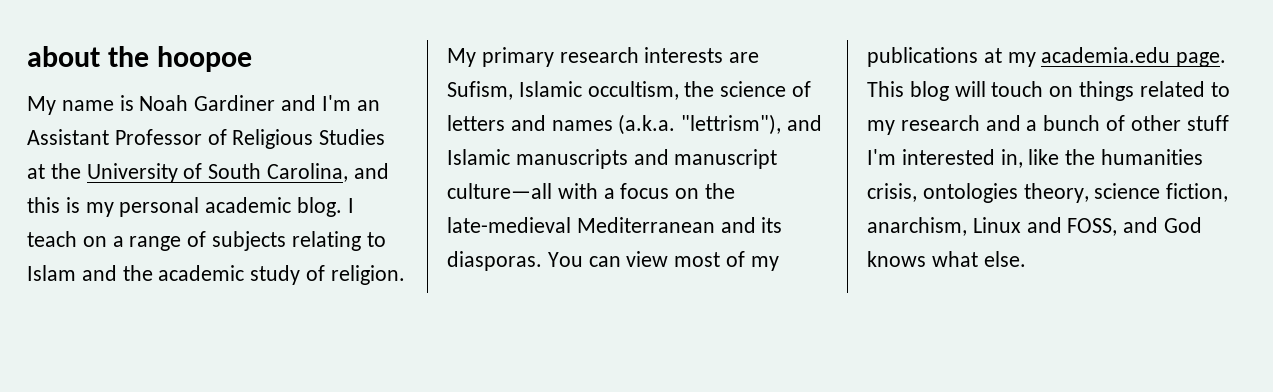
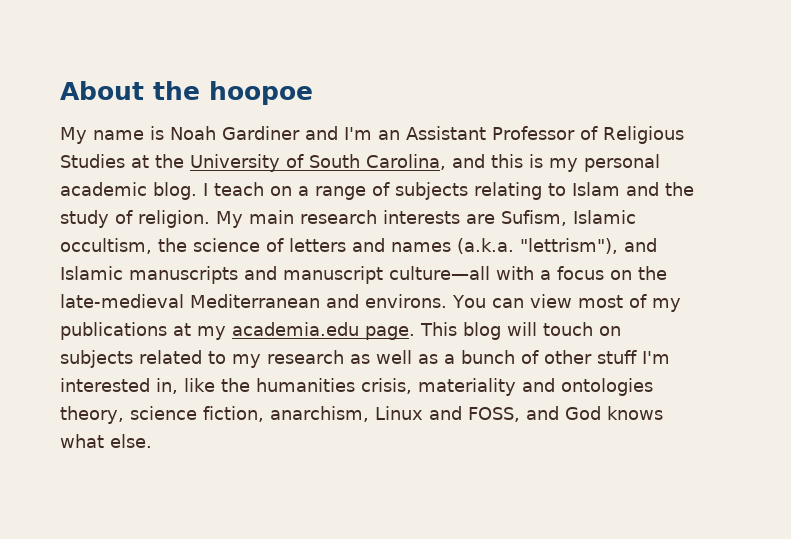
- about the hoopoe
+ About the hoopoe
- I teach on a range of subjects relating to Islam and the academic study of religion.
+ I teach on a range of subjects relating to Islam and the study of religion.
- My primary research interests are Sufism, Islamic occultism, the science of letters and names (a.k.a. "lettrism"), and Islamic manuscripts and manuscript culture—all with a focus on the late-medieval Mediterranean and its diasporas.
+ My main research interests are Sufism, Islamic occultism, the science of letters and names (a.k.a. "lettrism"), and Islamic manuscripts and manuscript culture—all with a focus on the late-medieval Mediterranean and environs.
- This blog will touch on things related to my research and a bunch of other stuff I'm interested in, like the humanities crisis, ontologies theory, science fiction, anarchism, Linux and FOSS, and God knows what else.
+ This blog will touch on subjects related to my research as well as a bunch of other stuff I'm interested in, like the humanities crisis, materiality and ontologies theory, science fiction, anarchism, Linux and FOSS, and God knows what else.

